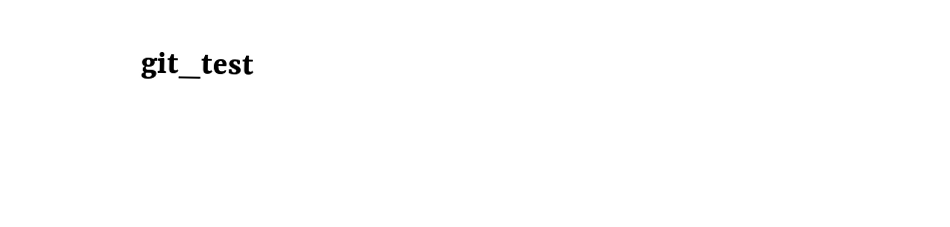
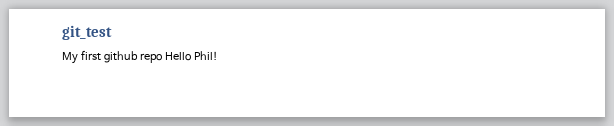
+ My first github repo Hello Phil!

